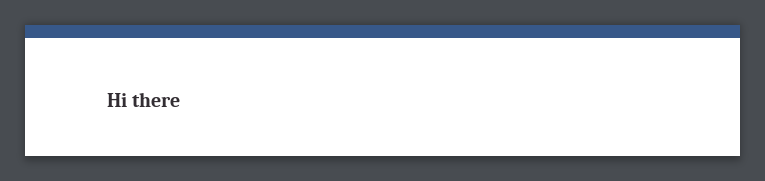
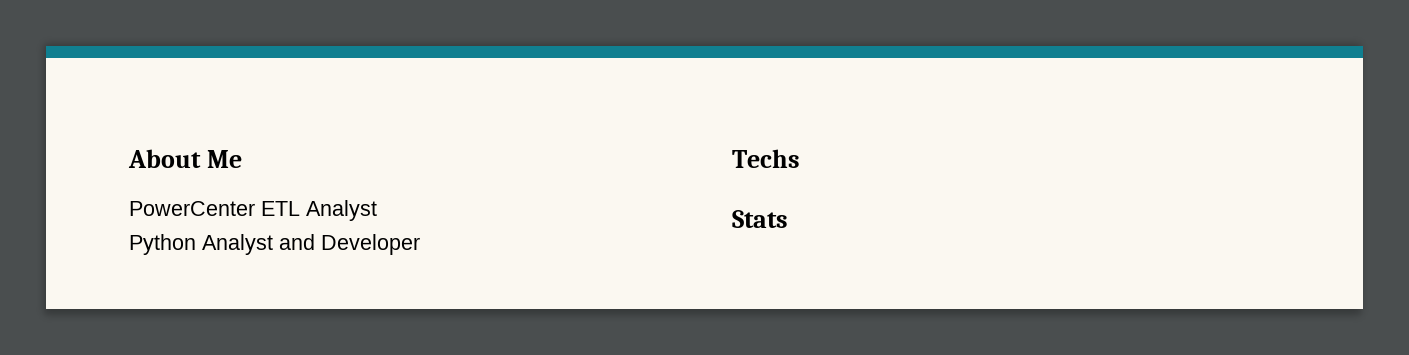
- Hi there
+ About Me
+ PowerCenter ETL Analyst
+ Python Analyst and Developer
+ Techs
+ Stats

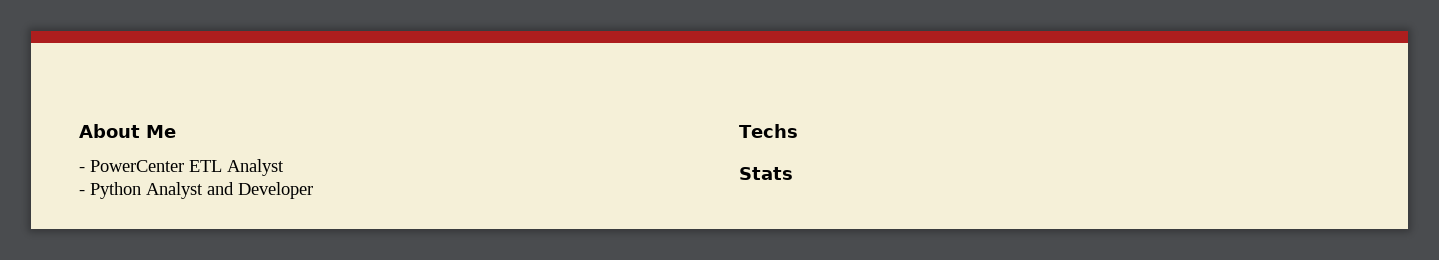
- PowerCenter ETL Analyst
+ - PowerCenter ETL Analyst
- Python Analyst and Developer
+ - Python Analyst and Developer

